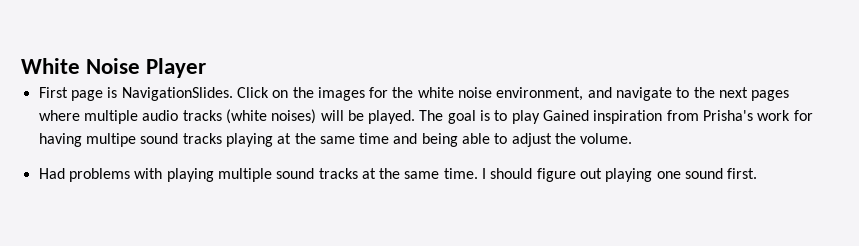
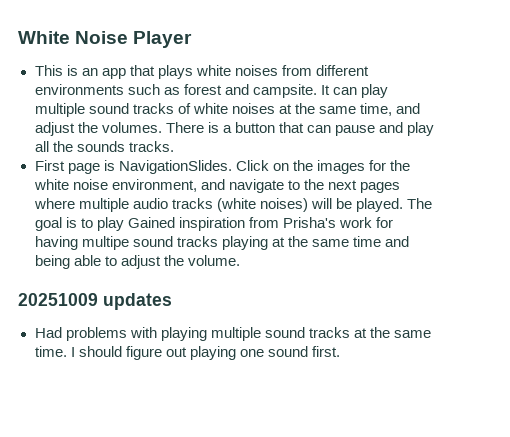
+ This is an app that plays white noises from different environments such as forest and campsite. It can play multiple sound tracks of white noises at the same time, and adjust the volumes. There is a button that can pause and play all the sounds tracks.
+ 20251009 updates

